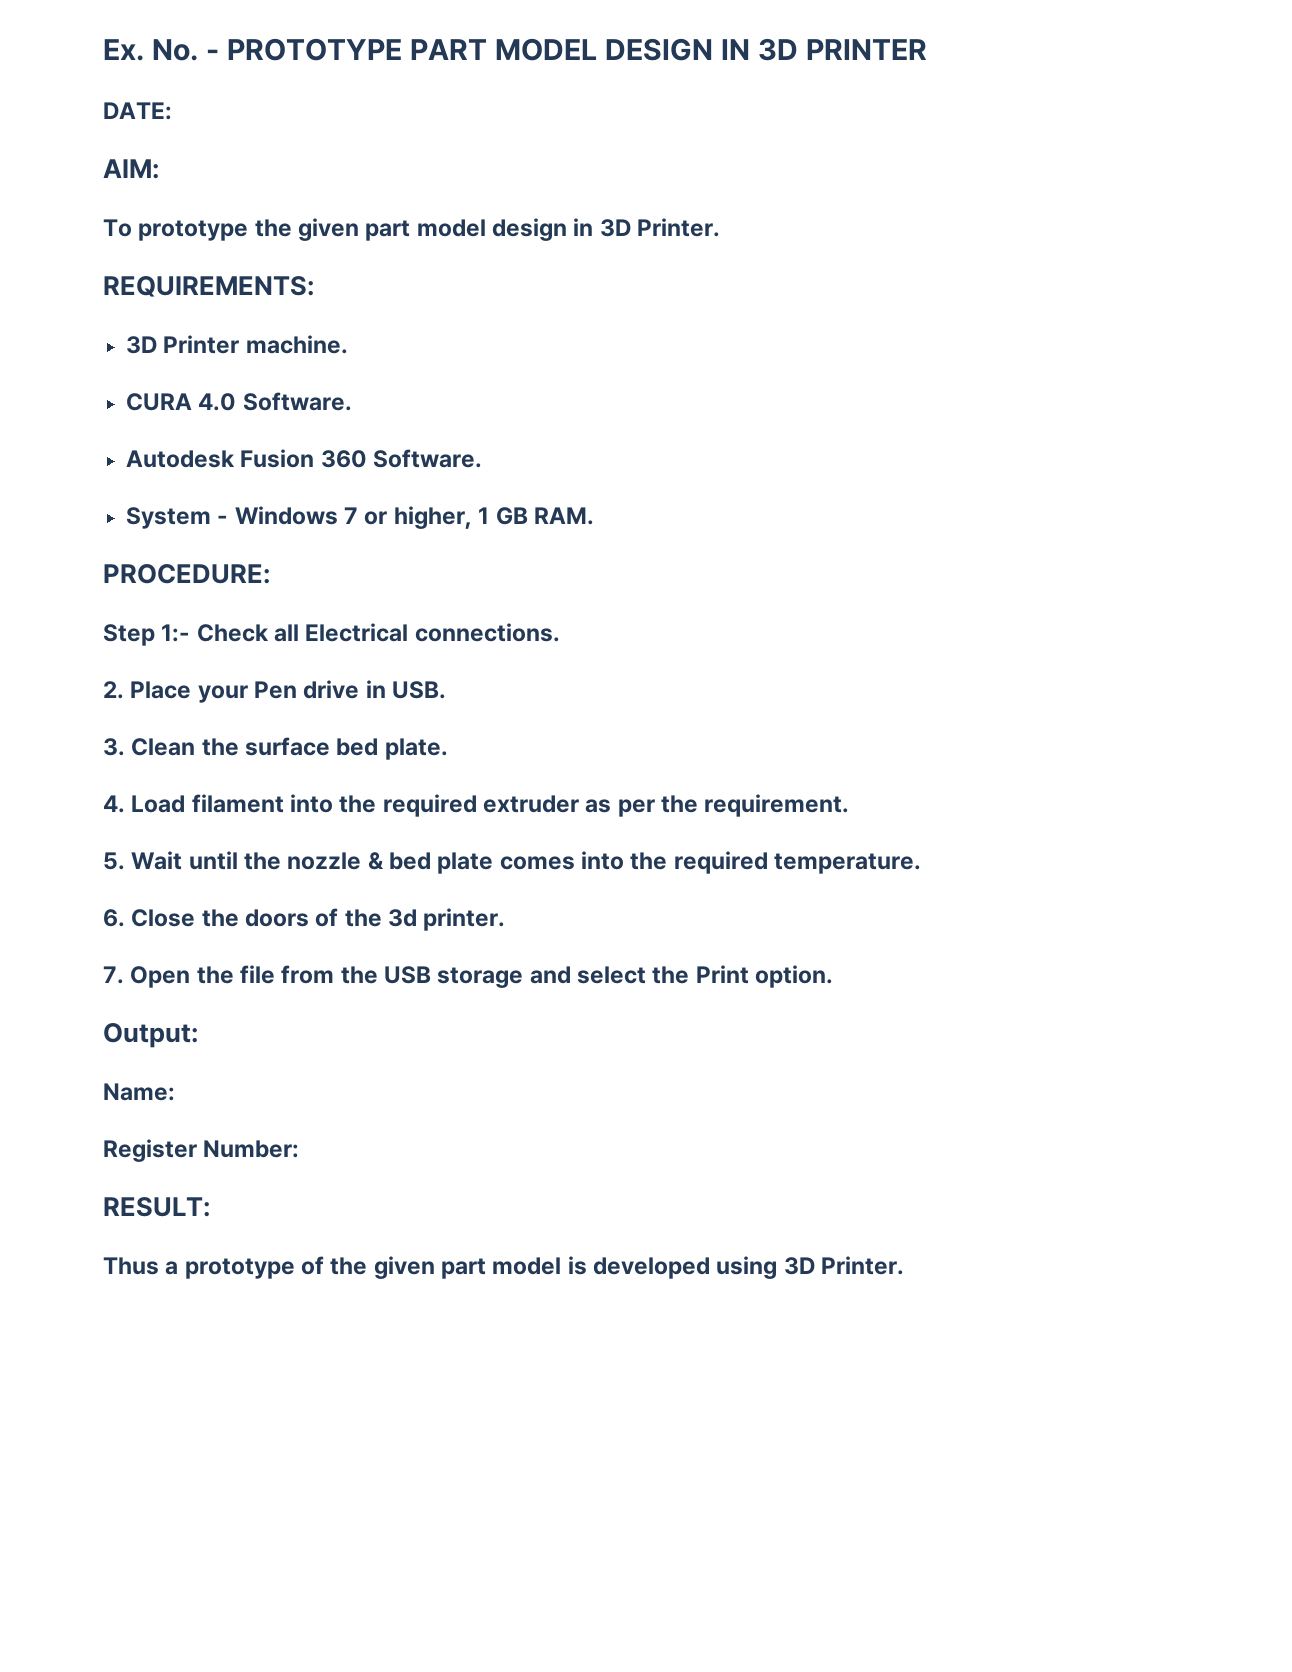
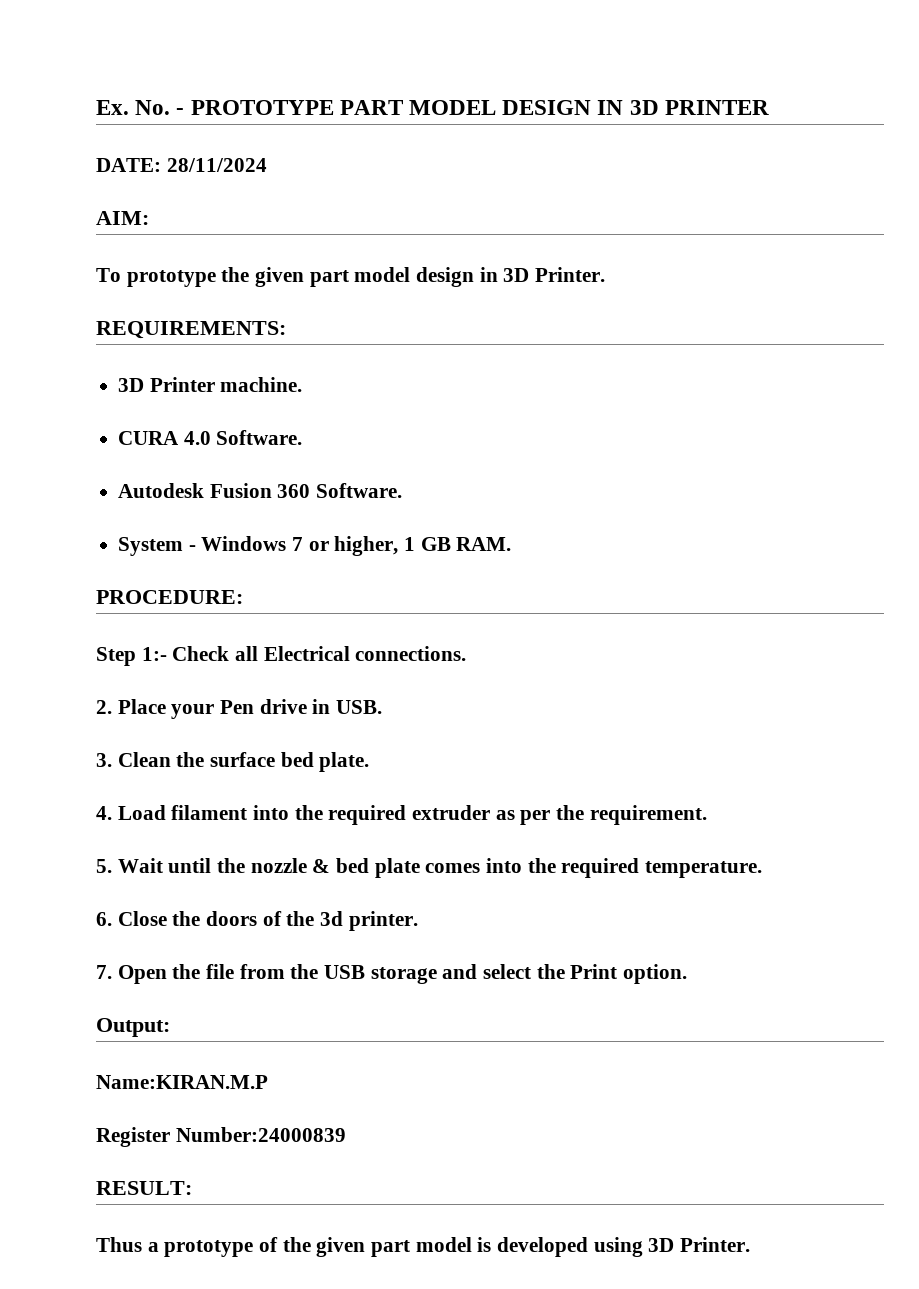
- DATE:
+ DATE: 28/11/2024
- Name:
+ Name:KIRAN.M.P
- Register Number:
+ Register Number:24000839

